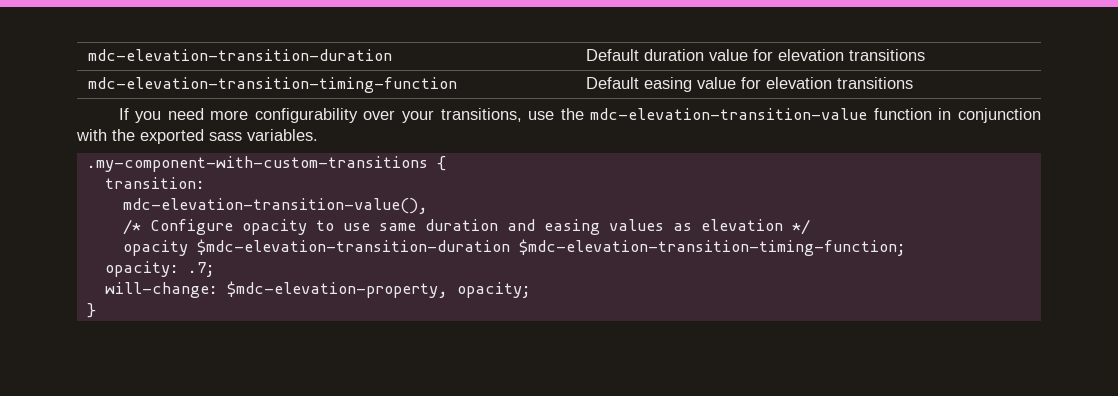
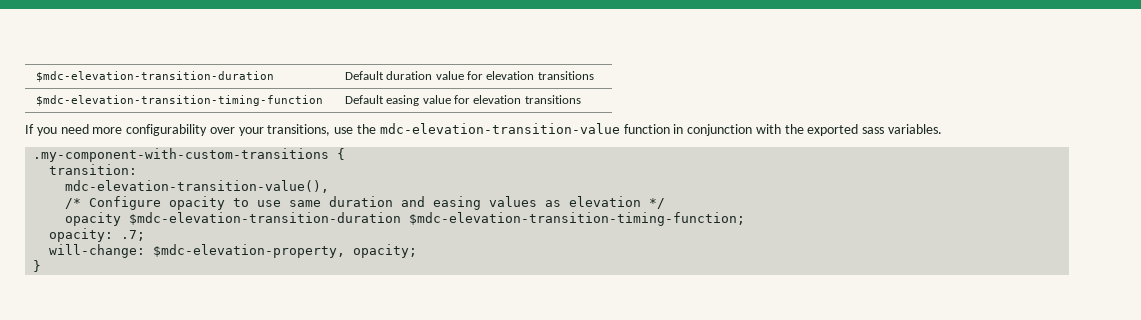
- mdc-elevation-transition-duration | Default duration value for elevation transitions
+ $mdc-elevation-transition-duration | Default duration value for elevation transitions
- mdc-elevation-transition-timing-function | Default easing value for elevation transitions
+ $mdc-elevation-transition-timing-function | Default easing value for elevation transitions

